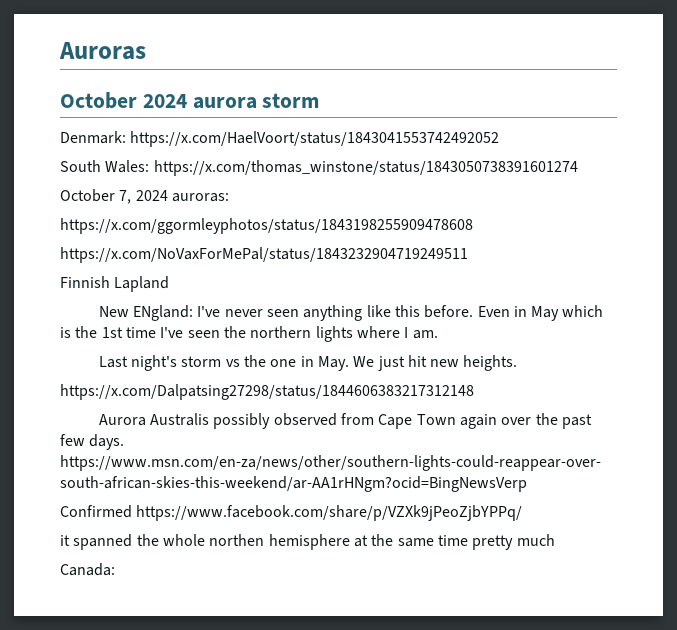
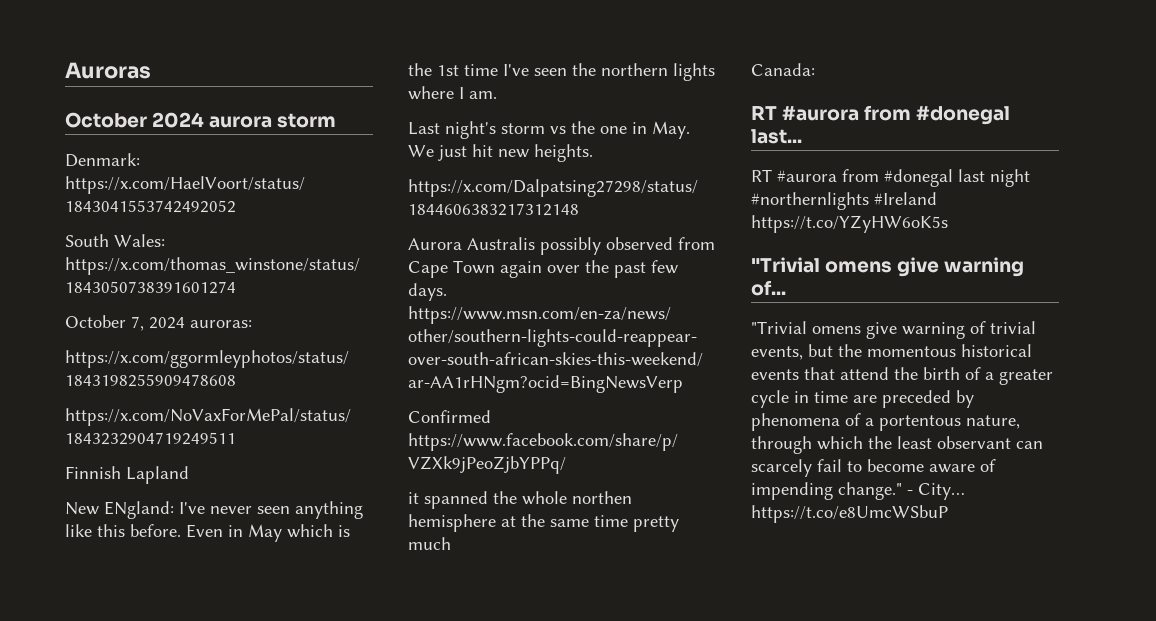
+ RT #aurora from #donegal last...
+ RT #aurora from #donegal last night #northernlights #Ireland https://t.co/YZyHW6oK5s
+ "Trivial omens give warning of...
+ "Trivial omens give warning of trivial events, but the momentous historical events that attend the birth of a greater cycle in time are preceded by phenomena of a portentous nature, through which the least observant can scarcely fail to become aware of impending change." - City… https://t.co/e8UmcWSbuP

